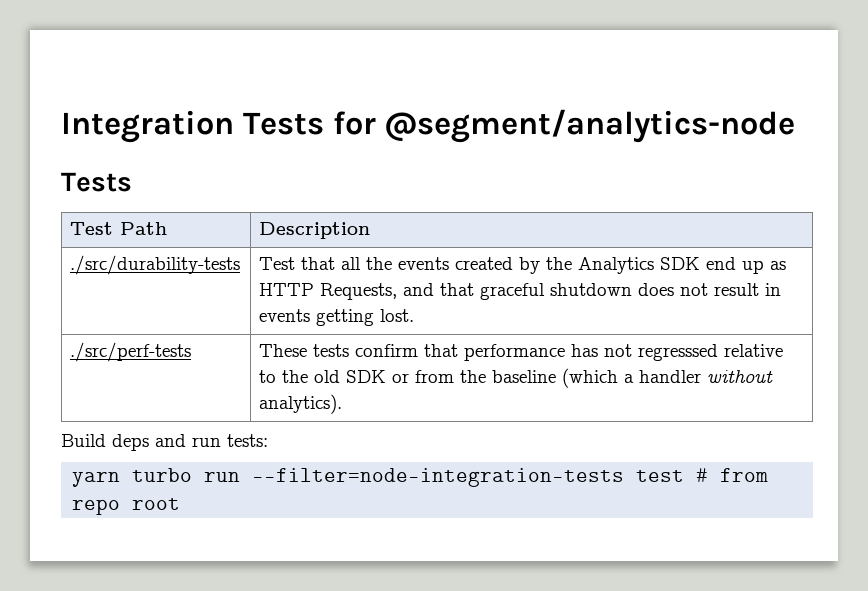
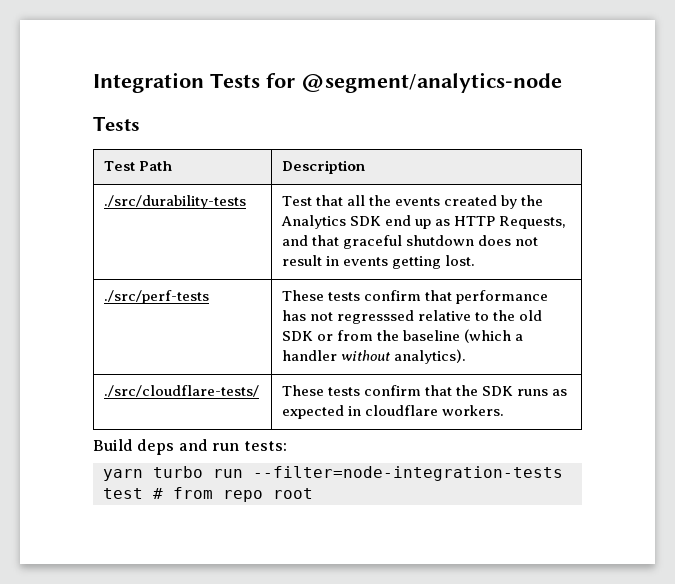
+ ./src/cloudflare-tests/ | These tests confirm that the SDK runs as expected in cloudflare workers.

